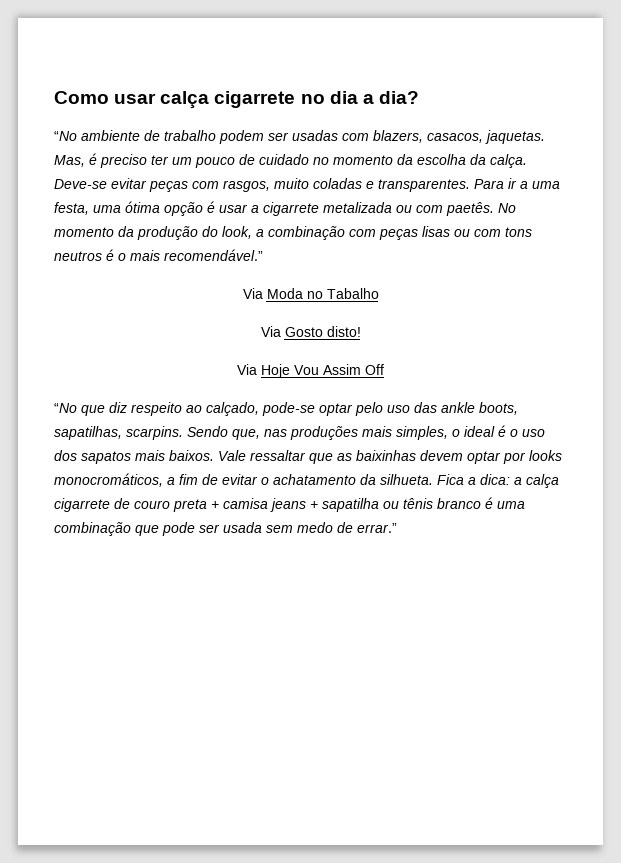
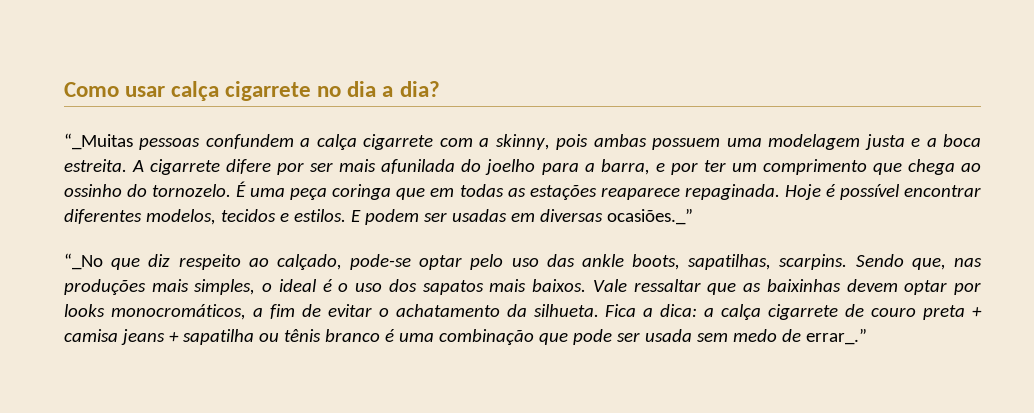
- “No ambiente de trabalho podem ser usadas com blazers, casacos, jaquetas. Mas, é preciso ter um pouco de cuidado no momento da escolha da calça. Deve-se evitar peças com rasgos, muito coladas e transparentes. Para ir a uma festa, uma ótima opção é usar a cigarrete metalizada ou com paetês. No momento da produção do look, a combinação com peças lisas ou com tons neutros é o mais recomendável.”
- Via Moda no Tabalho
- Via Gosto disto!
- Via Hoje Vou Assim Off
- “No que diz respeito ao calçado, pode-se optar pelo uso das ankle boots, sapatilhas, scarpins.
+ “_Muitas pessoas confundem a calça cigarrete com a skinny, pois ambas possuem uma modelagem justa e a boca estreita. A cigarrete difere por ser mais afunilada do joelho para a barra, e por ter um comprimento que chega ao ossinho do tornozelo. É uma peça coringa que em todas as estações reaparece repaginada. Hoje é possível encontrar diferentes modelos, tecidos e estilos. E podem ser usadas em diversas ocasiões._”
+ “_No que diz respeito ao calçado, pode-se optar pelo uso das ankle boots, sapatilhas, scarpins.
- Fica a dica: a calça cigarrete de couro preta + camisa jeans + sapatilha ou tênis branco é uma combinação que pode ser usada sem medo de errar.”
+ Fica a dica: a calça cigarrete de couro preta + camisa jeans + sapatilha ou tênis branco é uma combinação que pode ser usada sem medo de errar_.”

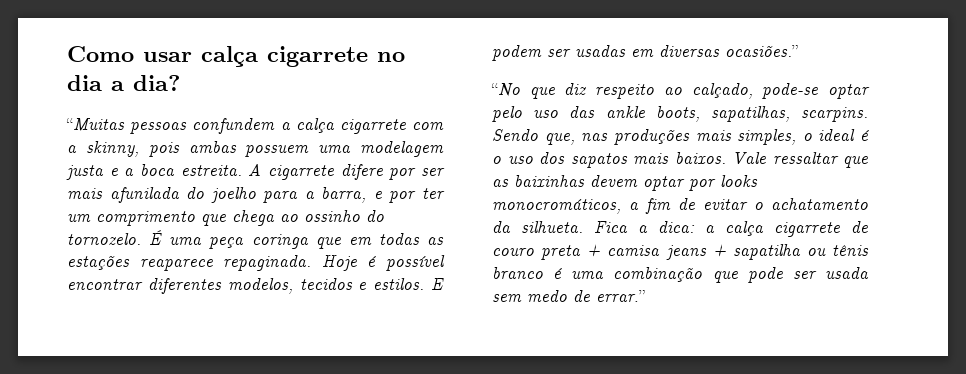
- “_Muitas pessoas confundem a calça cigarrete com a skinny, pois ambas possuem uma modelagem justa e a boca estreita.
+ “Muitas pessoas confundem a calça cigarrete com a skinny, pois ambas possuem uma modelagem justa e a boca estreita.
- E podem ser usadas em diversas ocasiões._”
- “_No que diz respeito ao calçado, pode-se optar pelo uso das ankle boots, sapatilhas, scarpins.
+ E podem ser usadas em diversas ocasiões.”
+ “No que diz respeito ao calçado, pode-se optar pelo uso das ankle boots, sapatilhas, scarpins.
- Fica a dica: a calça cigarrete de couro preta + camisa jeans + sapatilha ou tênis branco é uma combinação que pode ser usada sem medo de errar_.”
+ Fica a dica: a calça cigarrete de couro preta + camisa jeans + sapatilha ou tênis branco é uma combinação que pode ser usada sem medo de errar.”

